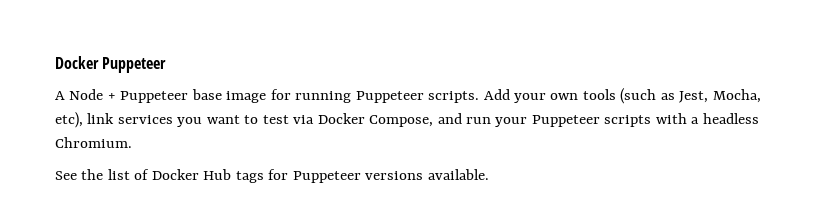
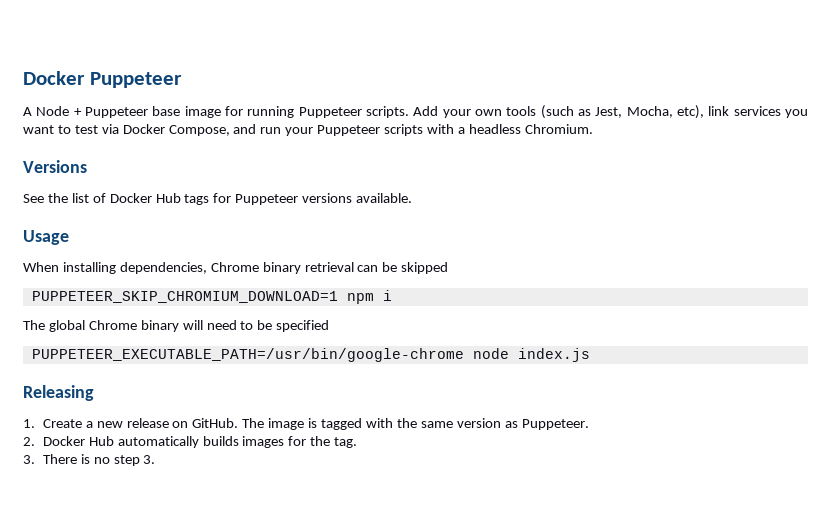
+ Versions
+ Usage
+ When installing dependencies, Chrome binary retrieval can be skipped
+ PUPPETEER_SKIP_CHROMIUM_DOWNLOAD=1 npm i
+ The global Chrome binary will need to be specified
+ PUPPETEER_EXECUTABLE_PATH=/usr/bin/google-chrome node index.js
+ Releasing
+ 1. Create a new release on GitHub. The image is tagged with the same version as Puppeteer.
+ 2. Docker Hub automatically builds images for the tag.
+ 3. There is no step 3.

